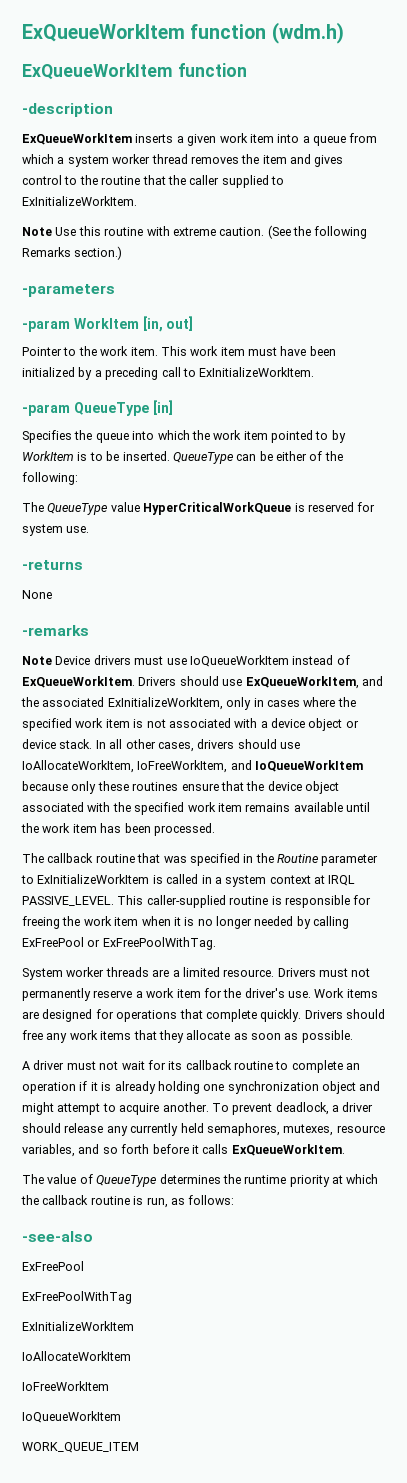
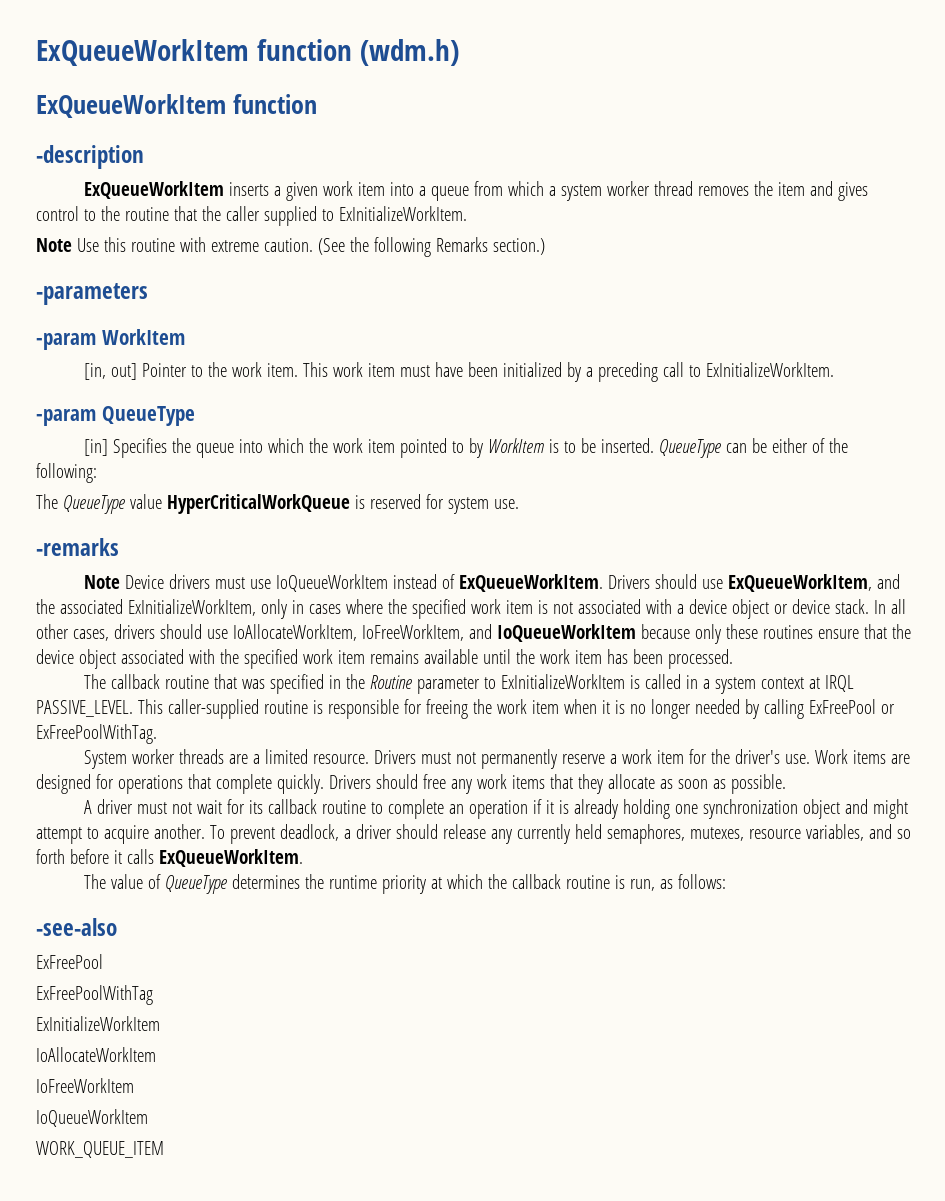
- -param WorkItem [in, out]
- Pointer to the work item.
+ -param WorkItem
+ [in, out] Pointer to the work item.
- -param QueueType [in]
- Specifies the queue into which the work item pointed to by WorkItem is to be inserted.
+ -param QueueType
+ [in] Specifies the queue into which the work item pointed to by WorkItem is to be inserted.
- -returns
- None

